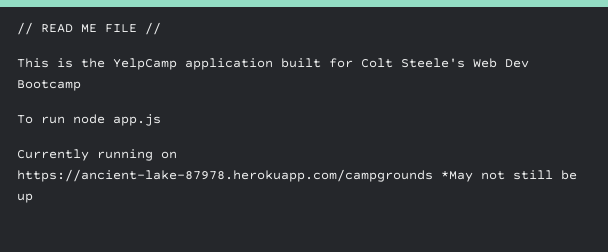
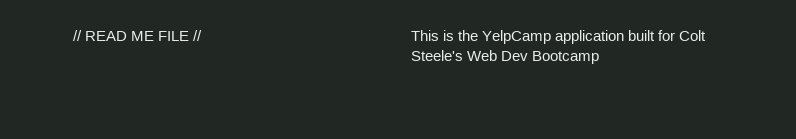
- To run node app.js
- Currently running on https://ancient-lake-87978.herokuapp.com/campgrounds *May not still be up

